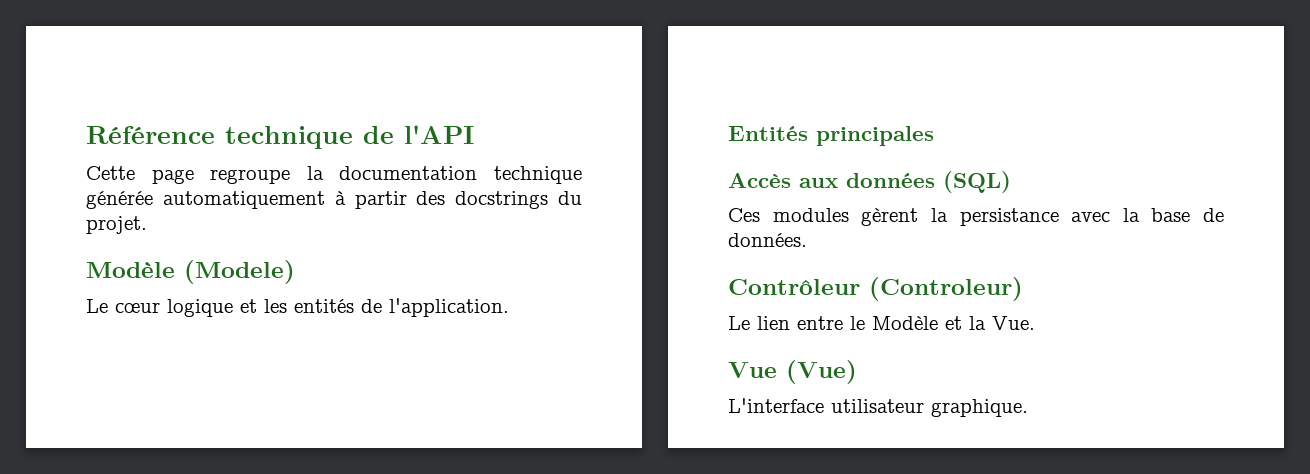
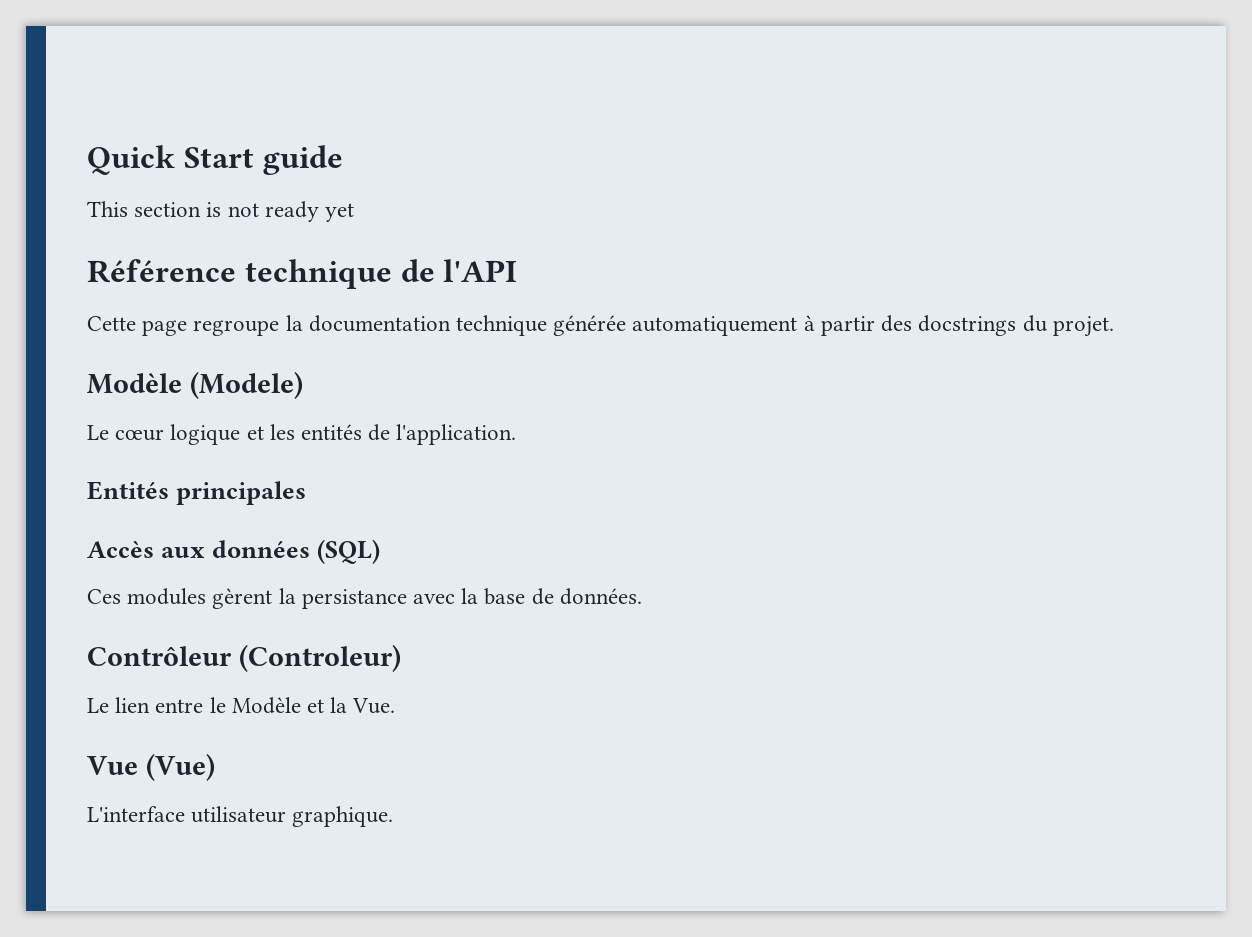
+ Quick Start guide
+ This section is not ready yet

